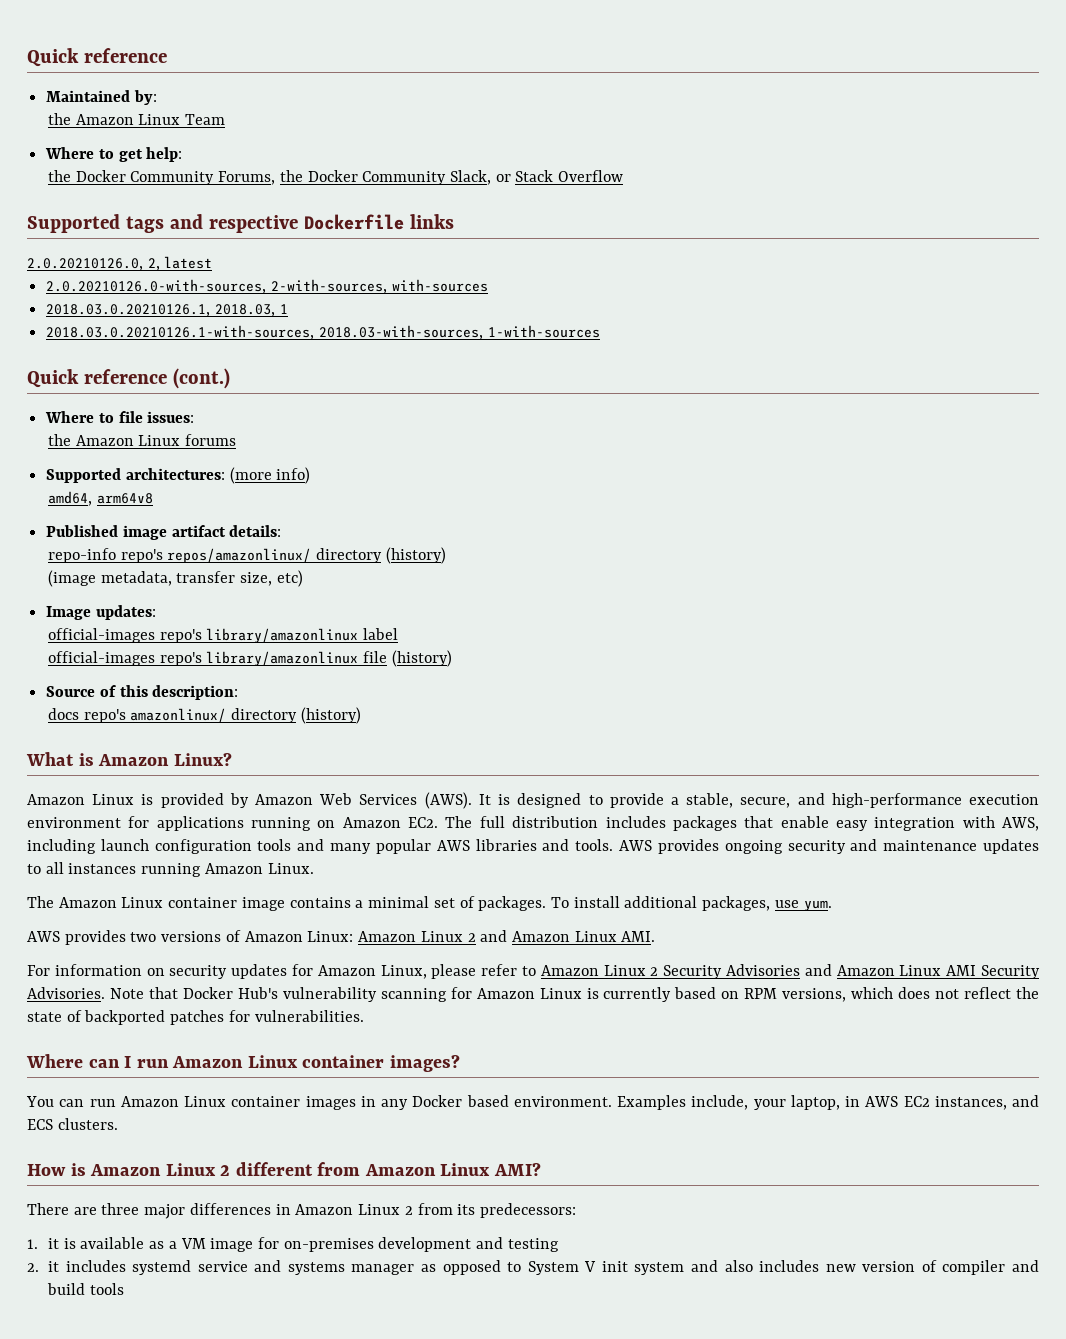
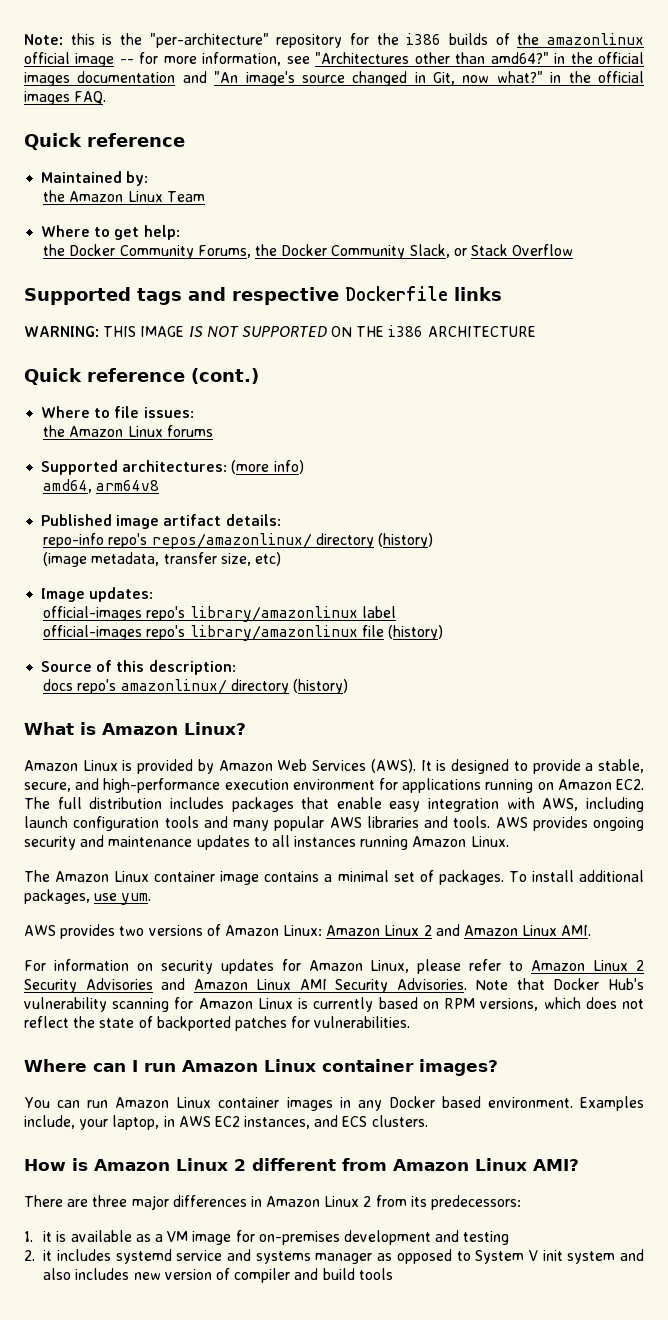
+ Note: this is the "per-architecture" repository for the i386 builds of the amazonlinux official image -- for more information, see "Architectures other than amd64?" in the official images documentation and "An image's source changed in Git, now what?" in the official images FAQ.
- 2.0.20210126.0, 2, latest
- 2.0.20210126.0-with-sources, 2-with-sources, with-sources
- 2018.03.0.20210126.1, 2018.03, 1
- 2018.03.0.20210126.1-with-sources, 2018.03-with-sources, 1-with-sources
+ WARNING: THIS IMAGE IS NOT SUPPORTED ON THE i386 ARCHITECTURE

